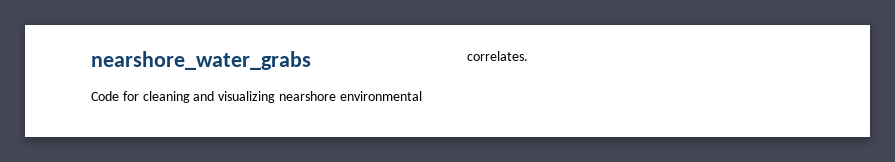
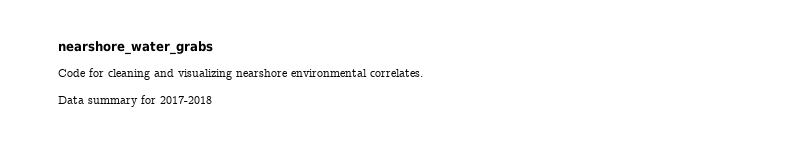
+ Data summary for 2017-2018

